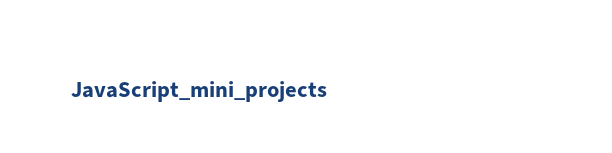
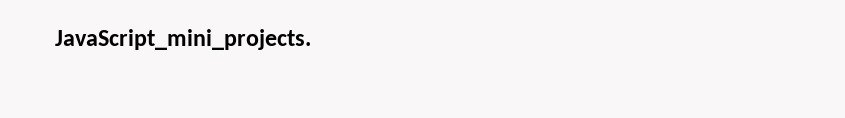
- JavaScript_mini_projects
+ JavaScript_mini_projects.

